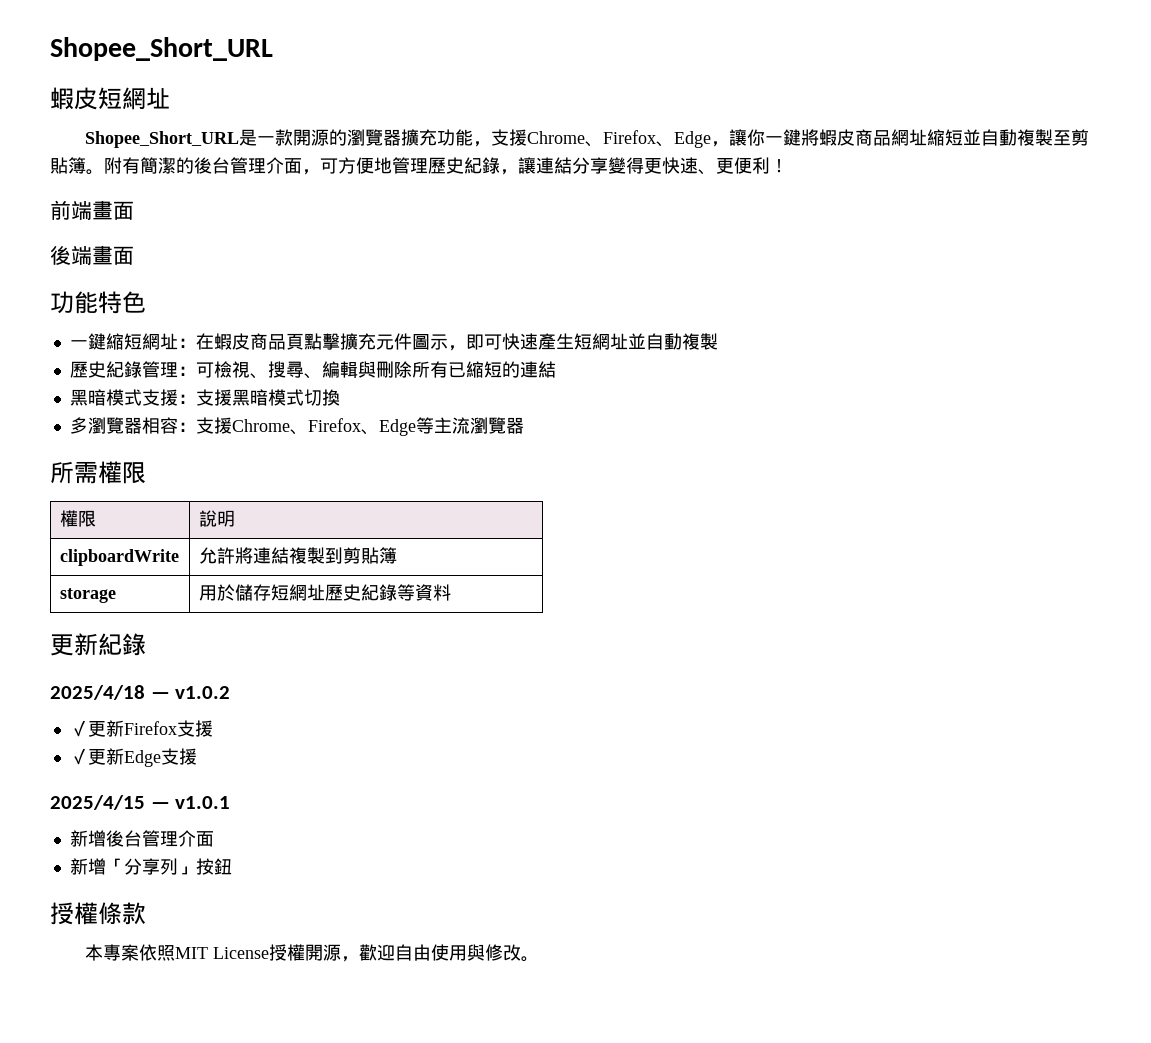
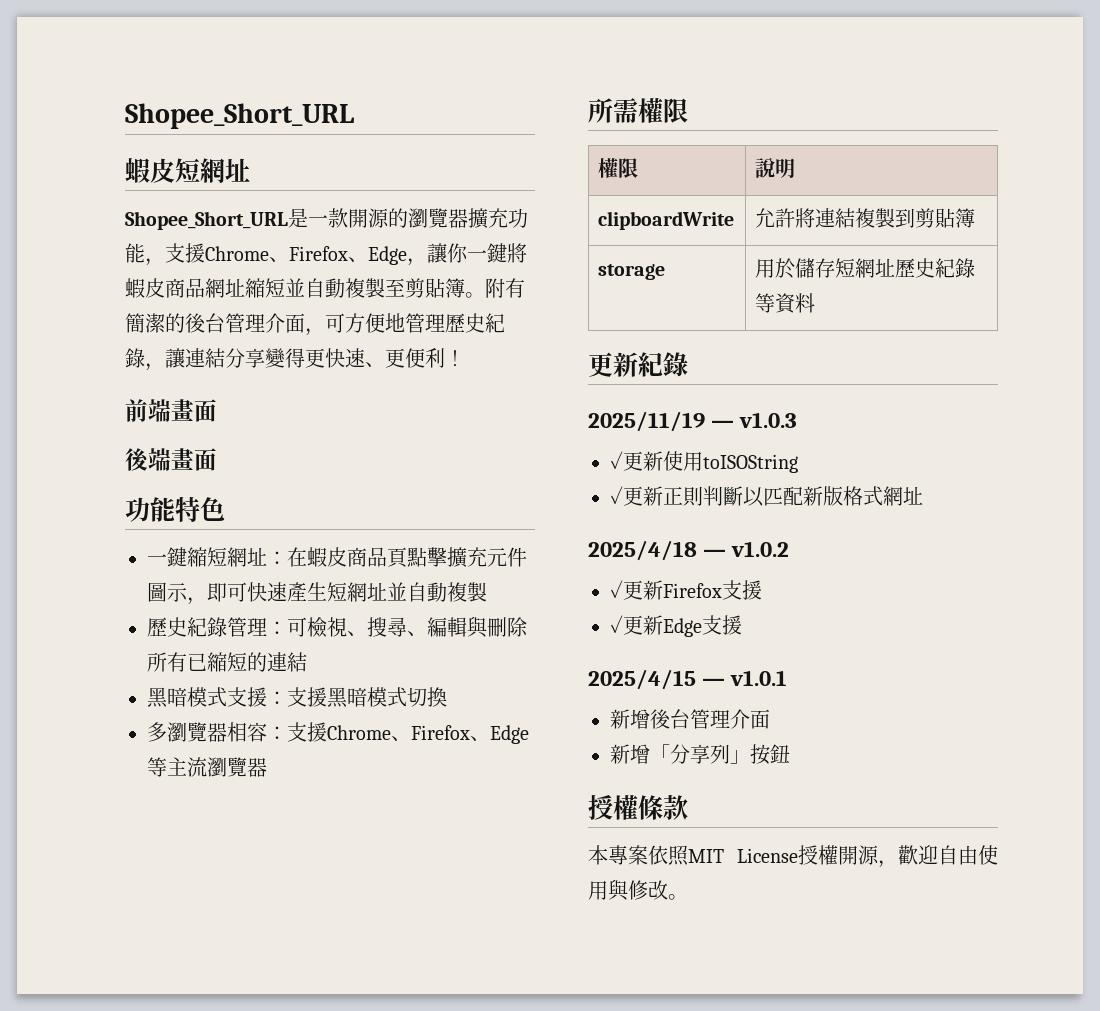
+ 2025/11/19 — v1.0.3
+ ✓更新使用toISOString
+ ✓更新正則判斷以匹配新版格式網址

